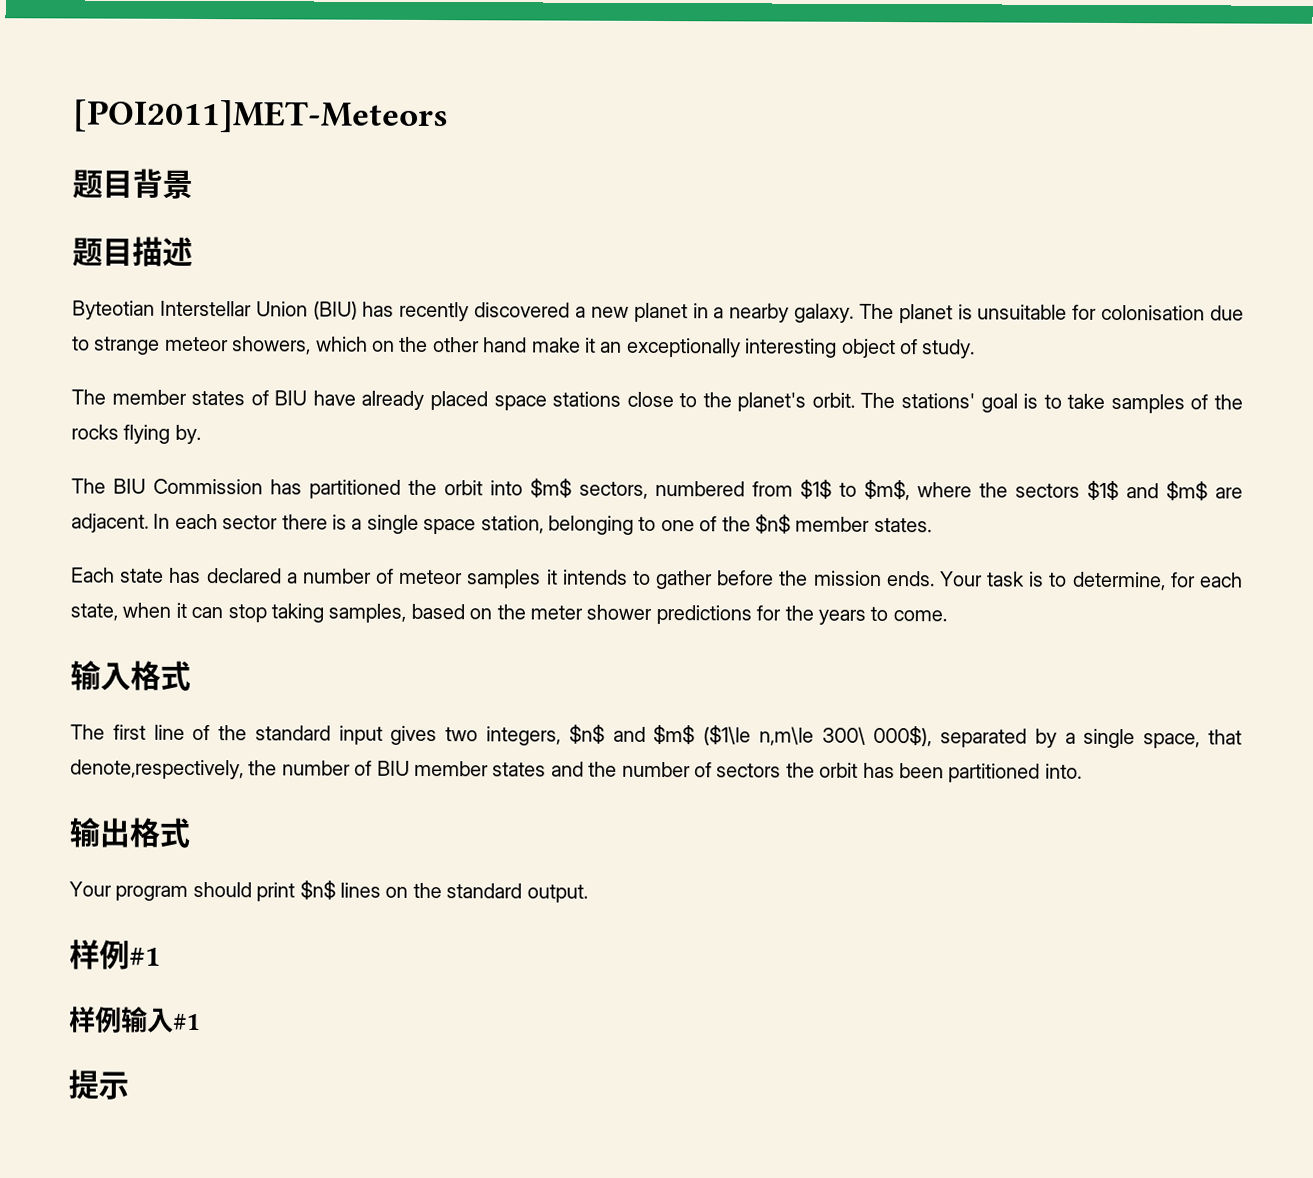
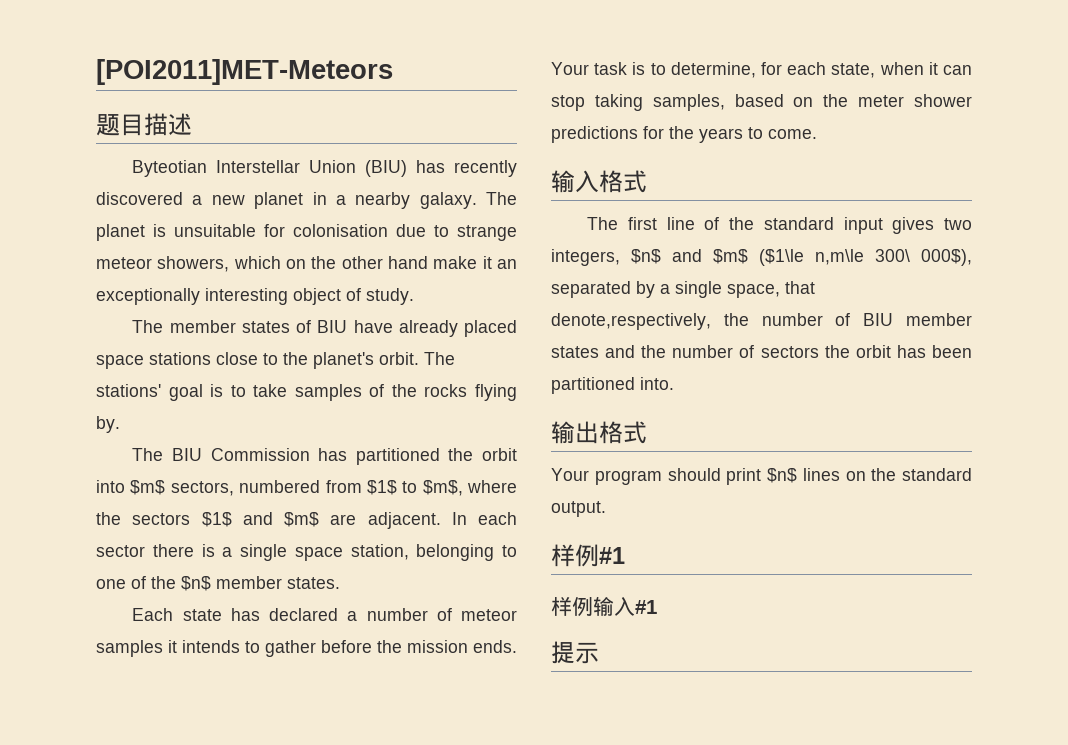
- 题目背景

